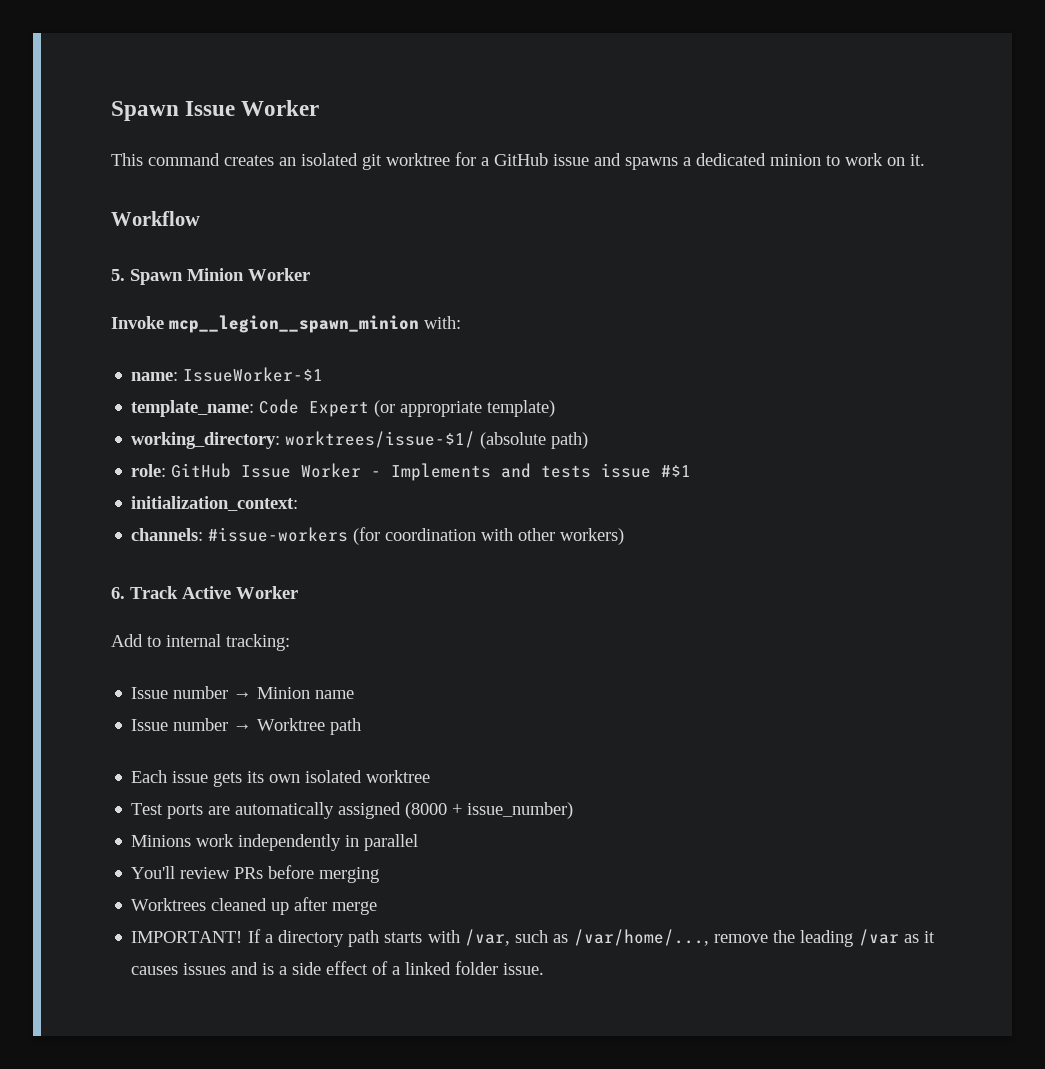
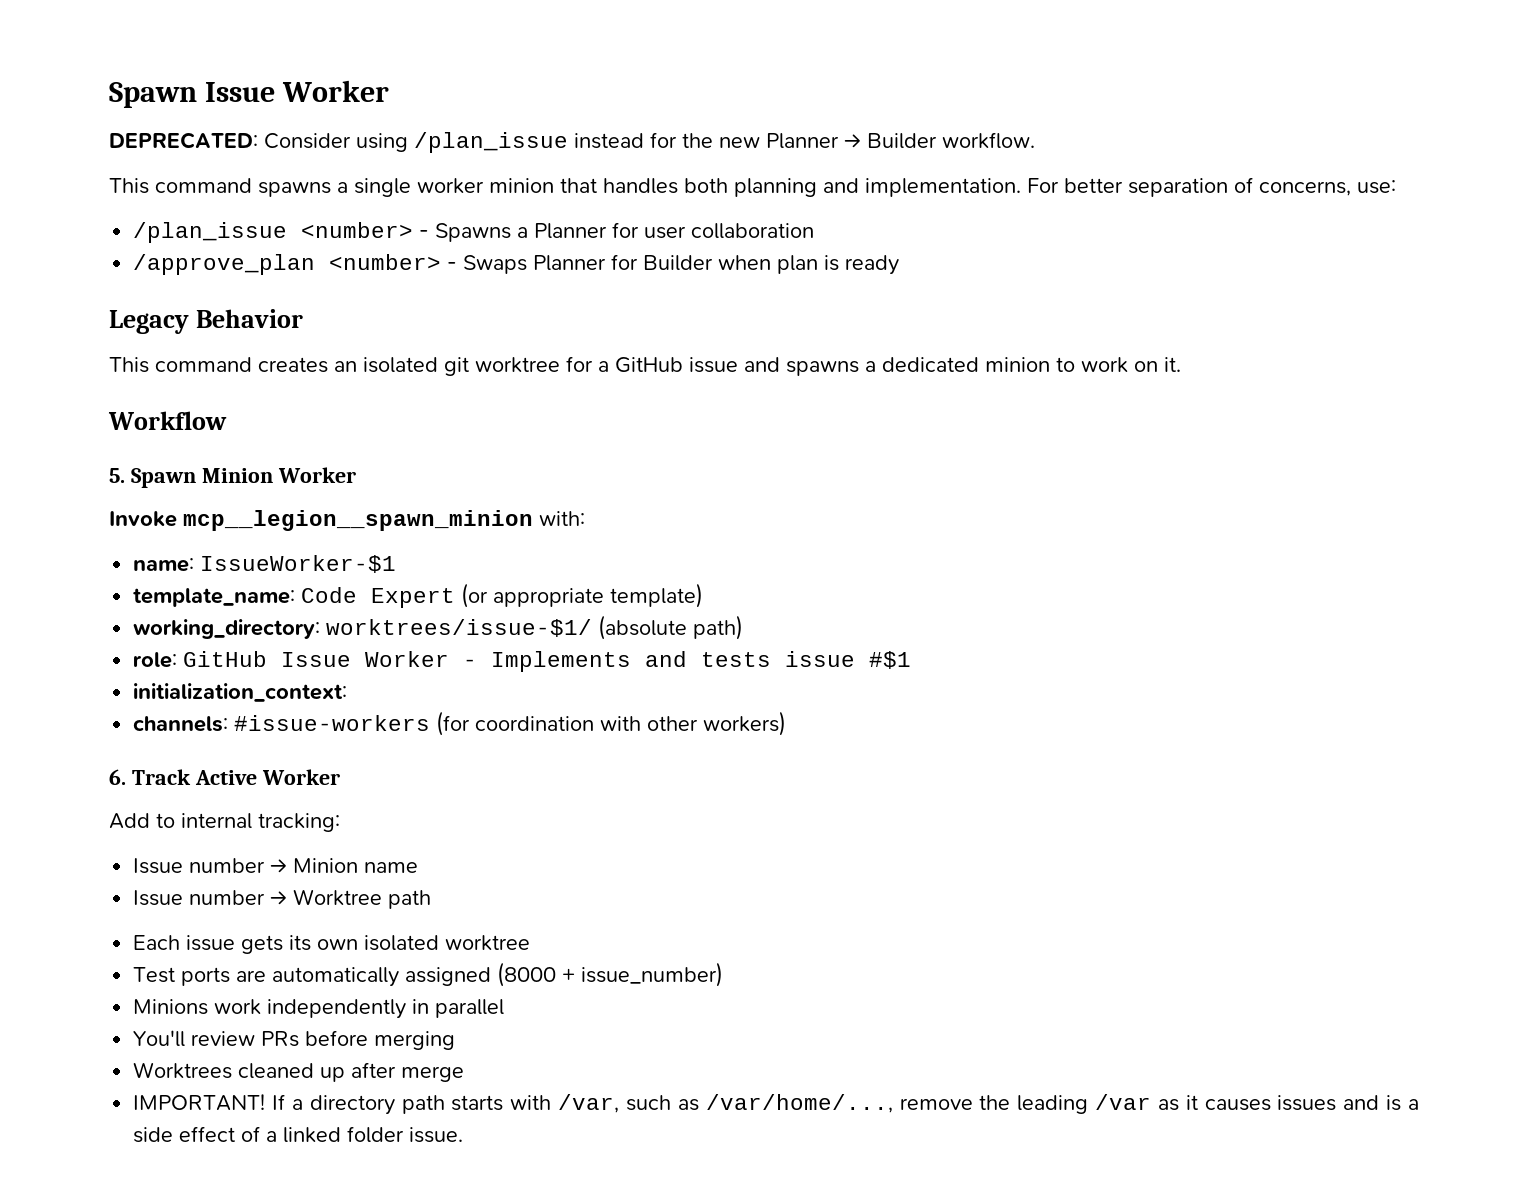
+ DEPRECATED: Consider using /plan_issue instead for the new Planner → Builder workflow.
+ This command spawns a single worker minion that handles both planning and implementation. For better separation of concerns, use:
+ /plan_issue <number> - Spawns a Planner for user collaboration
+ /approve_plan <number> - Swaps Planner for Builder when plan is ready
+ Legacy Behavior

